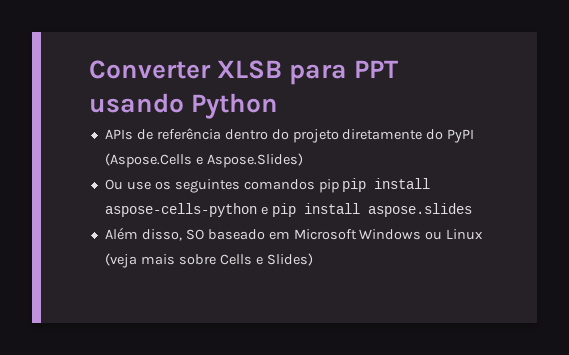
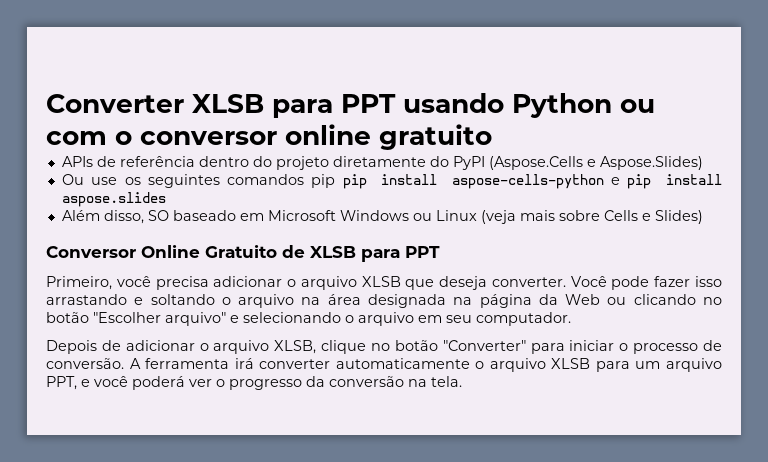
- Converter XLSB para PPT usando Python
+ Converter XLSB para PPT usando Python ou com o conversor online gratuito
+ Conversor Online Gratuito de XLSB para PPT
+ Primeiro, você precisa adicionar o arquivo XLSB que deseja converter. Você pode fazer isso arrastando e soltando o arquivo na área designada na página da Web ou clicando no botão "Escolher arquivo" e selecionando o arquivo em seu computador.
+ Depois de adicionar o arquivo XLSB, clique no botão "Converter" para iniciar o processo de conversão. A ferramenta irá converter automaticamente o arquivo XLSB para um arquivo PPT, e você poderá ver o progresso da conversão na tela.

